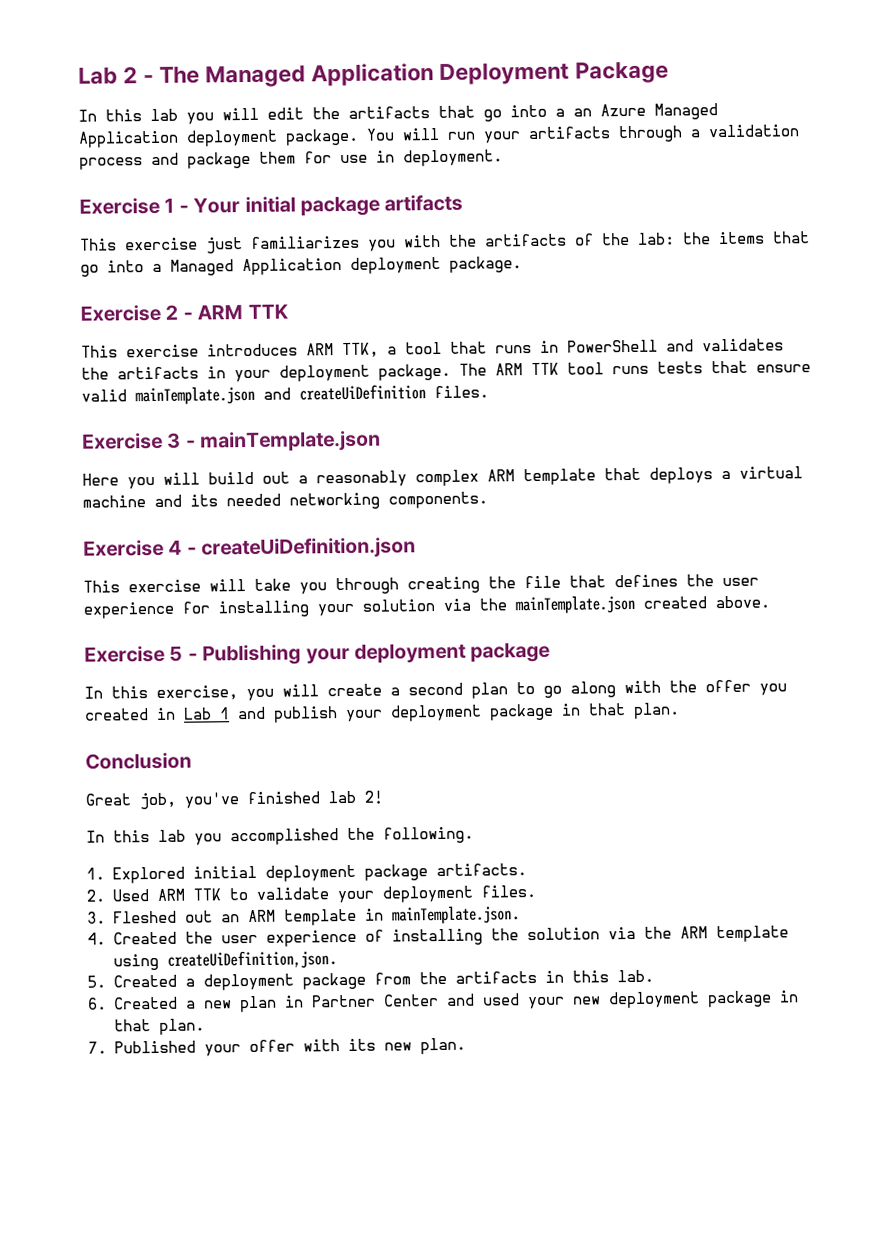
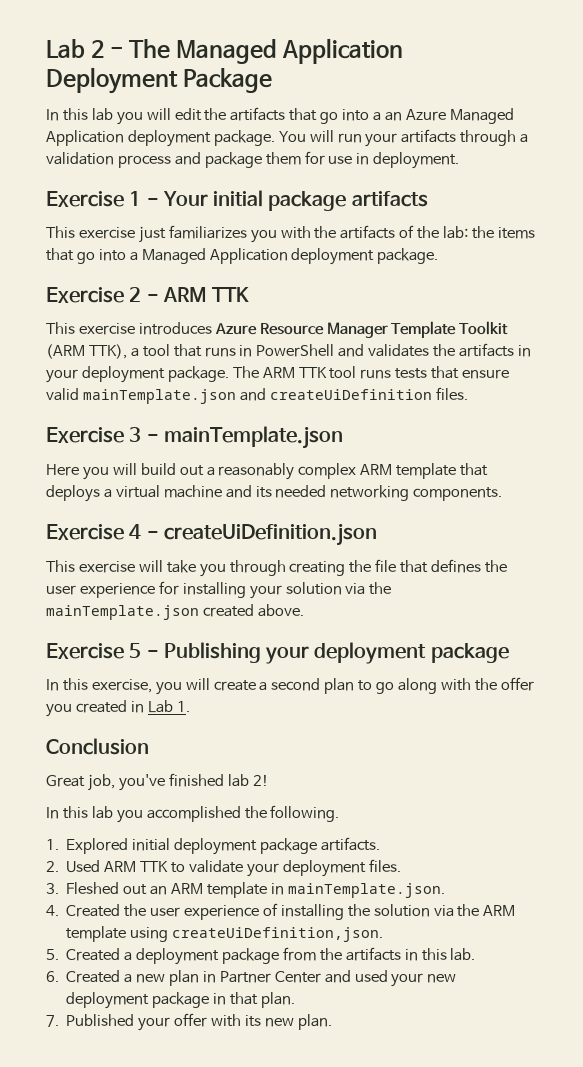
- This exercise introduces ARM TTK, a tool that runs in PowerShell and validates the artifacts in your deployment package.
+ This exercise introduces Azure Resource Manager Template Toolkit (ARM TTK), a tool that runs in PowerShell and validates the artifacts in your deployment package.
- In this exercise, you will create a second plan to go along with the offer you created in Lab 1 and publish your deployment package in that plan.
+ In this exercise, you will create a second plan to go along with the offer you created in Lab 1.

